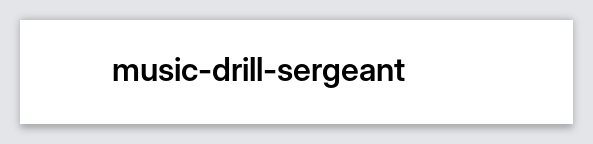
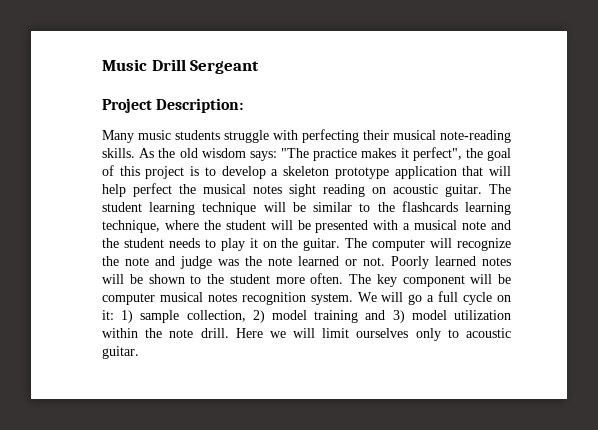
- music-drill-sergeant
+ Music Drill Sergeant
+ Project Description:
+ Many music students struggle with perfecting their musical note-reading skills. As the old wisdom says: "The practice makes it perfect", the goal of this project is to develop a skeleton prototype application that will help perfect the musical notes sight reading on acoustic guitar. The student learning technique will be similar to the flashcards learning technique, where the student will be presented with a musical note and the student needs to play it on the guitar. The computer will recognize the note and judge was the note learned or not. Poorly learned notes will be shown to the student more often. The key component will be computer musical notes recognition system. We will go a full cycle on it: 1) sample collection, 2) model training and 3) model utilization within the note drill. Here we will limit ourselves only to acoustic guitar.

